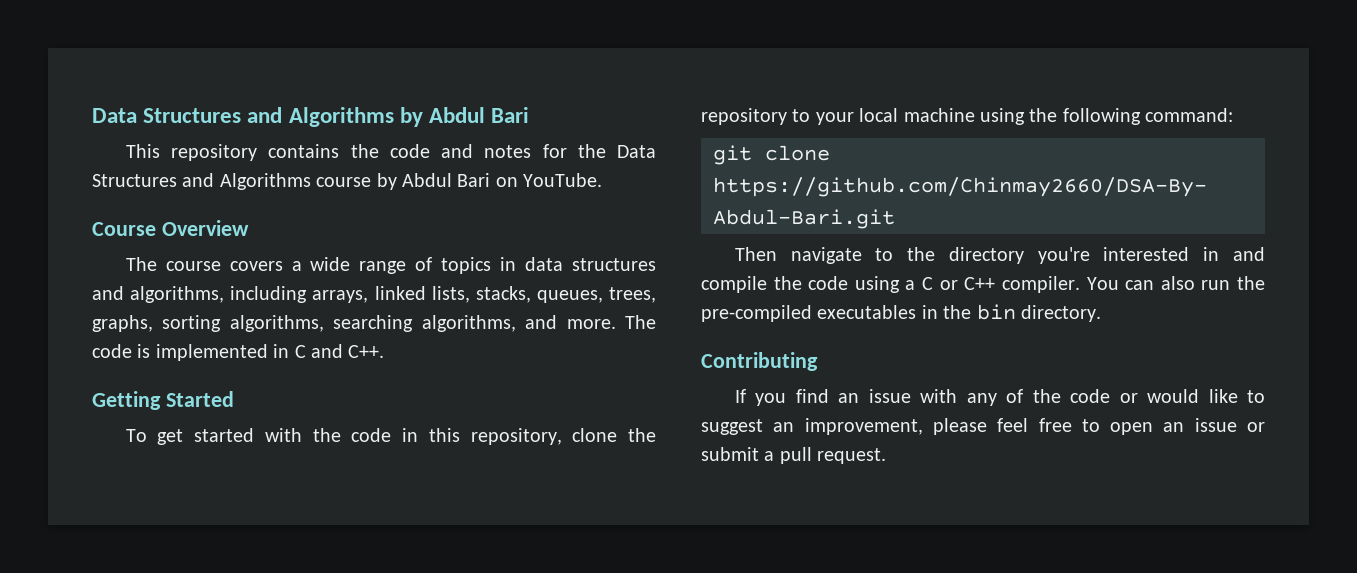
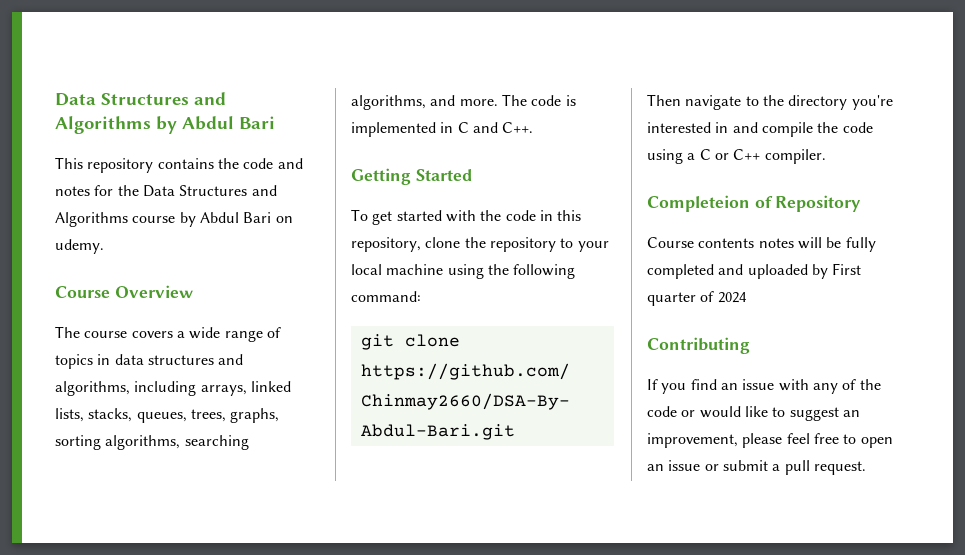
- This repository contains the code and notes for the Data Structures and Algorithms course by Abdul Bari on YouTube.
+ This repository contains the code and notes for the Data Structures and Algorithms course by Abdul Bari on udemy.
- Then navigate to the directory you're interested in and compile the code using a C or C++ compiler. You can also run the pre-compiled executables in the bin directory.
+ Then navigate to the directory you're interested in and compile the code using a C or C++ compiler.
+ Completeion of Repository
+ Course contents notes will be fully completed and uploaded by First quarter of 2024

